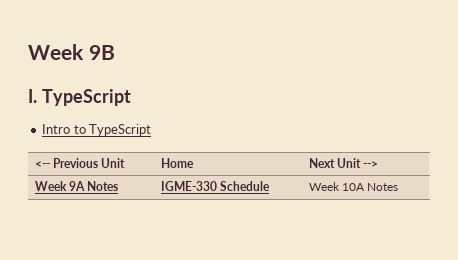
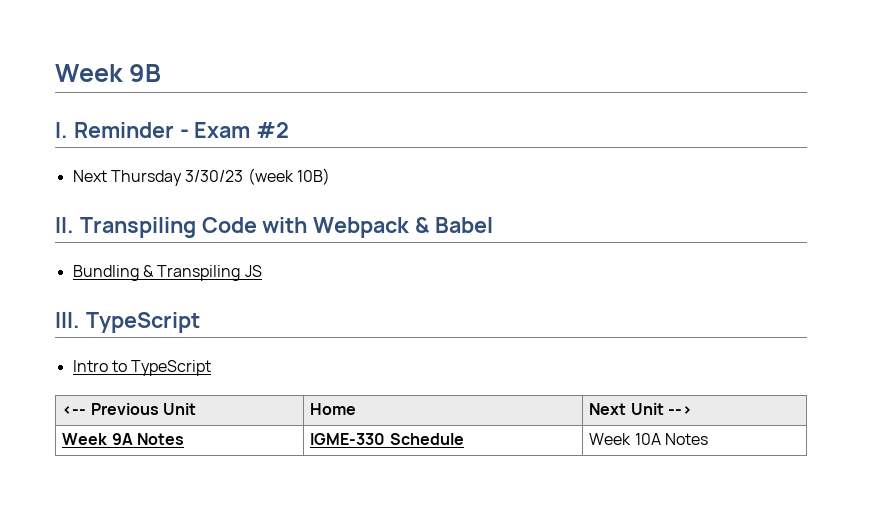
- I. TypeScript
+ I. Reminder - Exam #2
+ Next Thursday 3/30/23 (week 10B)
+ II. Transpiling Code with Webpack & Babel
+ Bundling & Transpiling JS
+ III. TypeScript

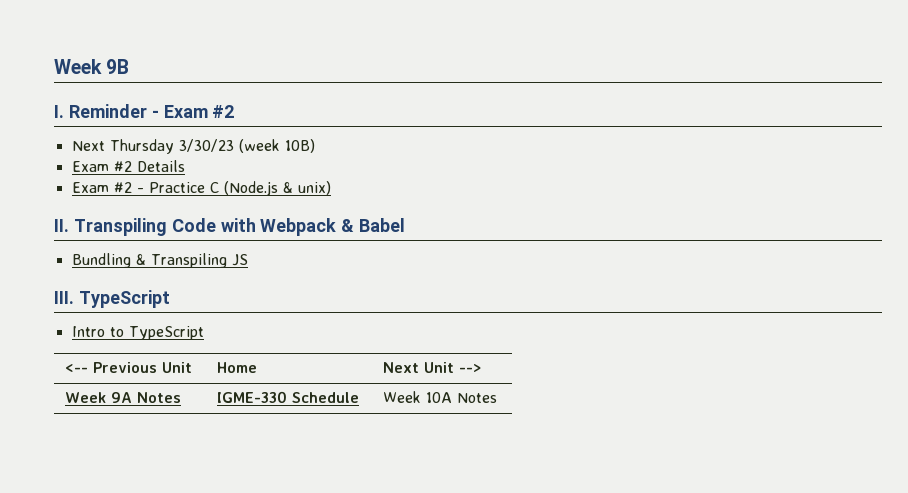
+ Exam #2 Details
+ Exam #2 - Practice C (Node.js & unix)

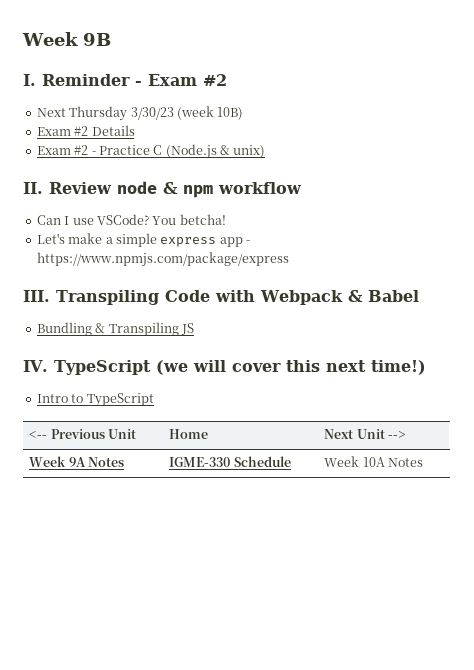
- II. Transpiling Code with Webpack & Babel
+ II. Review node & npm workflow
+ Can I use VSCode? You betcha!
+ Let's make a simple express app - https://www.npmjs.com/package/express
+ III. Transpiling Code with Webpack & Babel
- III. TypeScript
+ IV. TypeScript (we will cover this next time!)

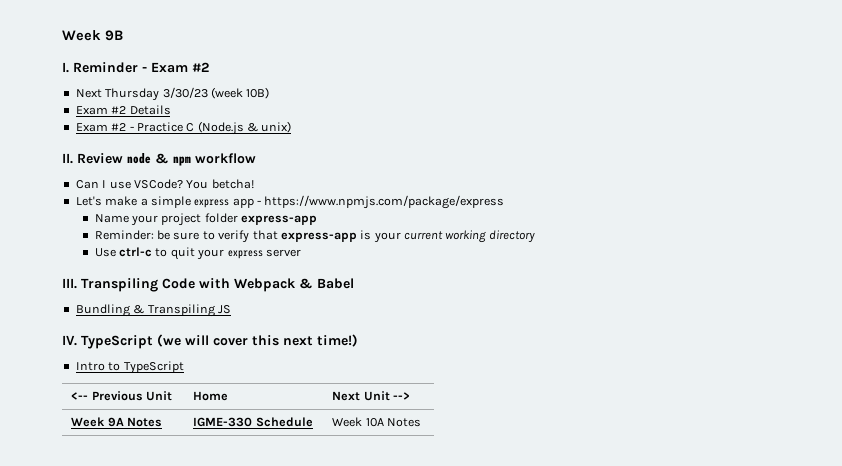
+ Name your project folder express-app
+ Reminder: be sure to verify that express-app is your current working directory
+ Use ctrl-c to quit your express server

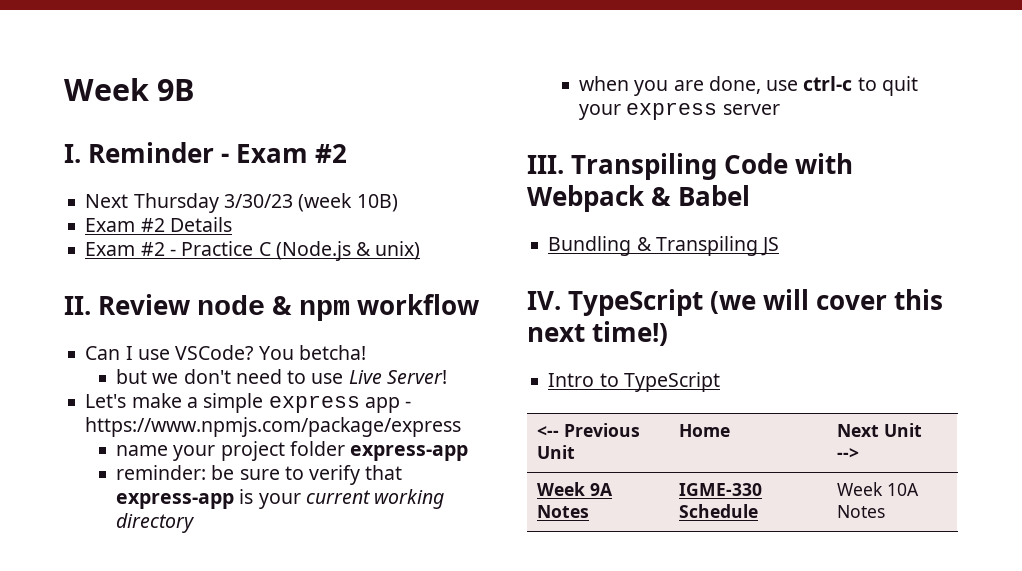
+ but we don't need to use Live Server!
- Name your project folder express-app
+ name your project folder express-app
- Reminder: be sure to verify that express-app is your current working directory
+ reminder: be sure to verify that express-app is your current working directory
- Use ctrl-c to quit your express server
+ when you are done, use ctrl-c to quit your express server

